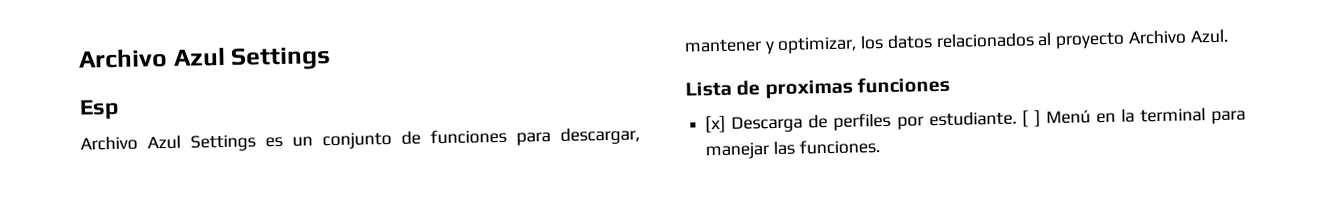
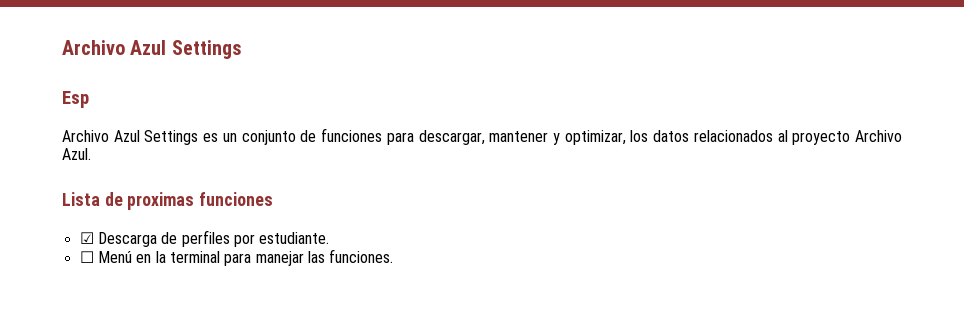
- [x] Descarga de perfiles por estudiante. [ ] Menú en la terminal para manejar las funciones.
+ ☑ Descarga de perfiles por estudiante.
+ ☐ Menú en la terminal para manejar las funciones.

